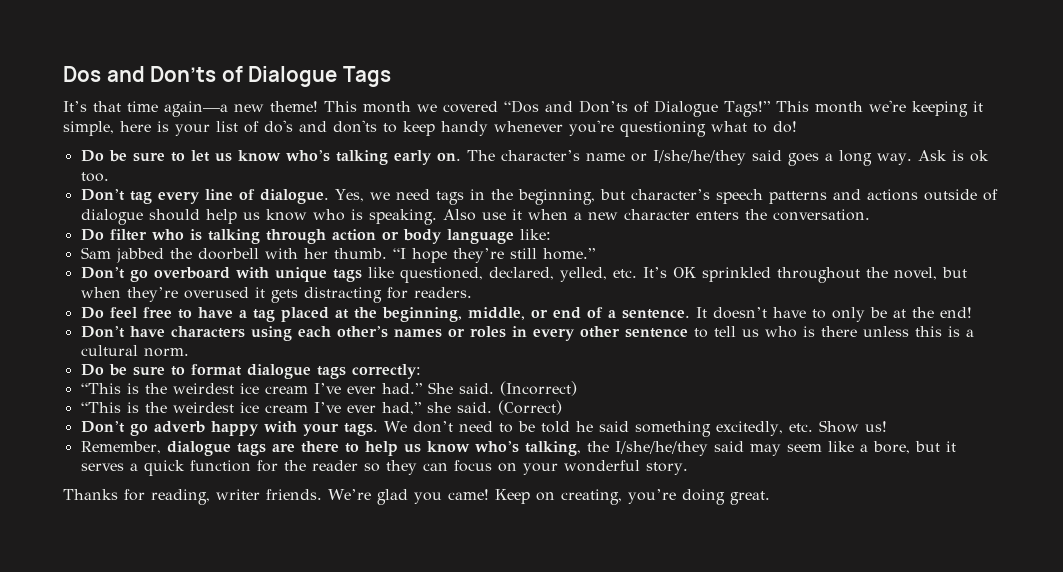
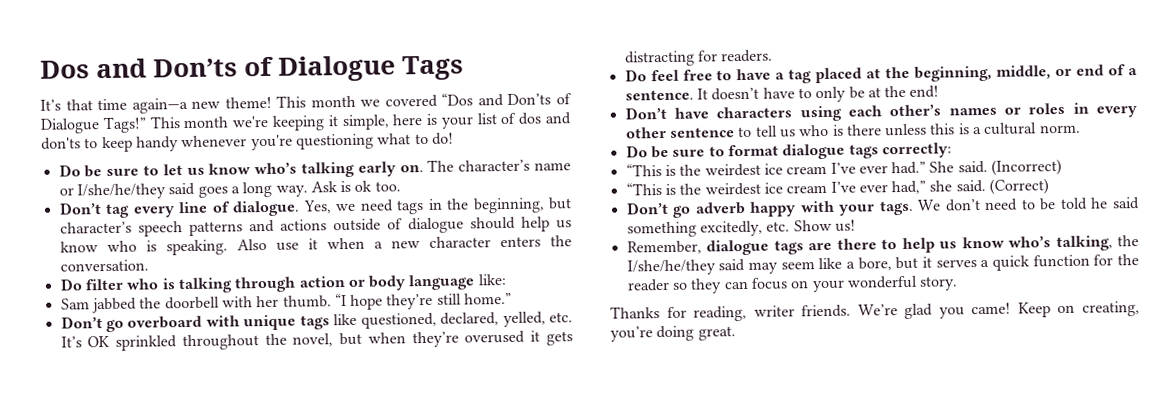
- This month we're keeping it simple, here is your list of do's and don'ts to keep handy whenever you're questioning what to do!
+ This month we're keeping it simple, here is your list of dos and don'ts to keep handy whenever you're questioning what to do!

